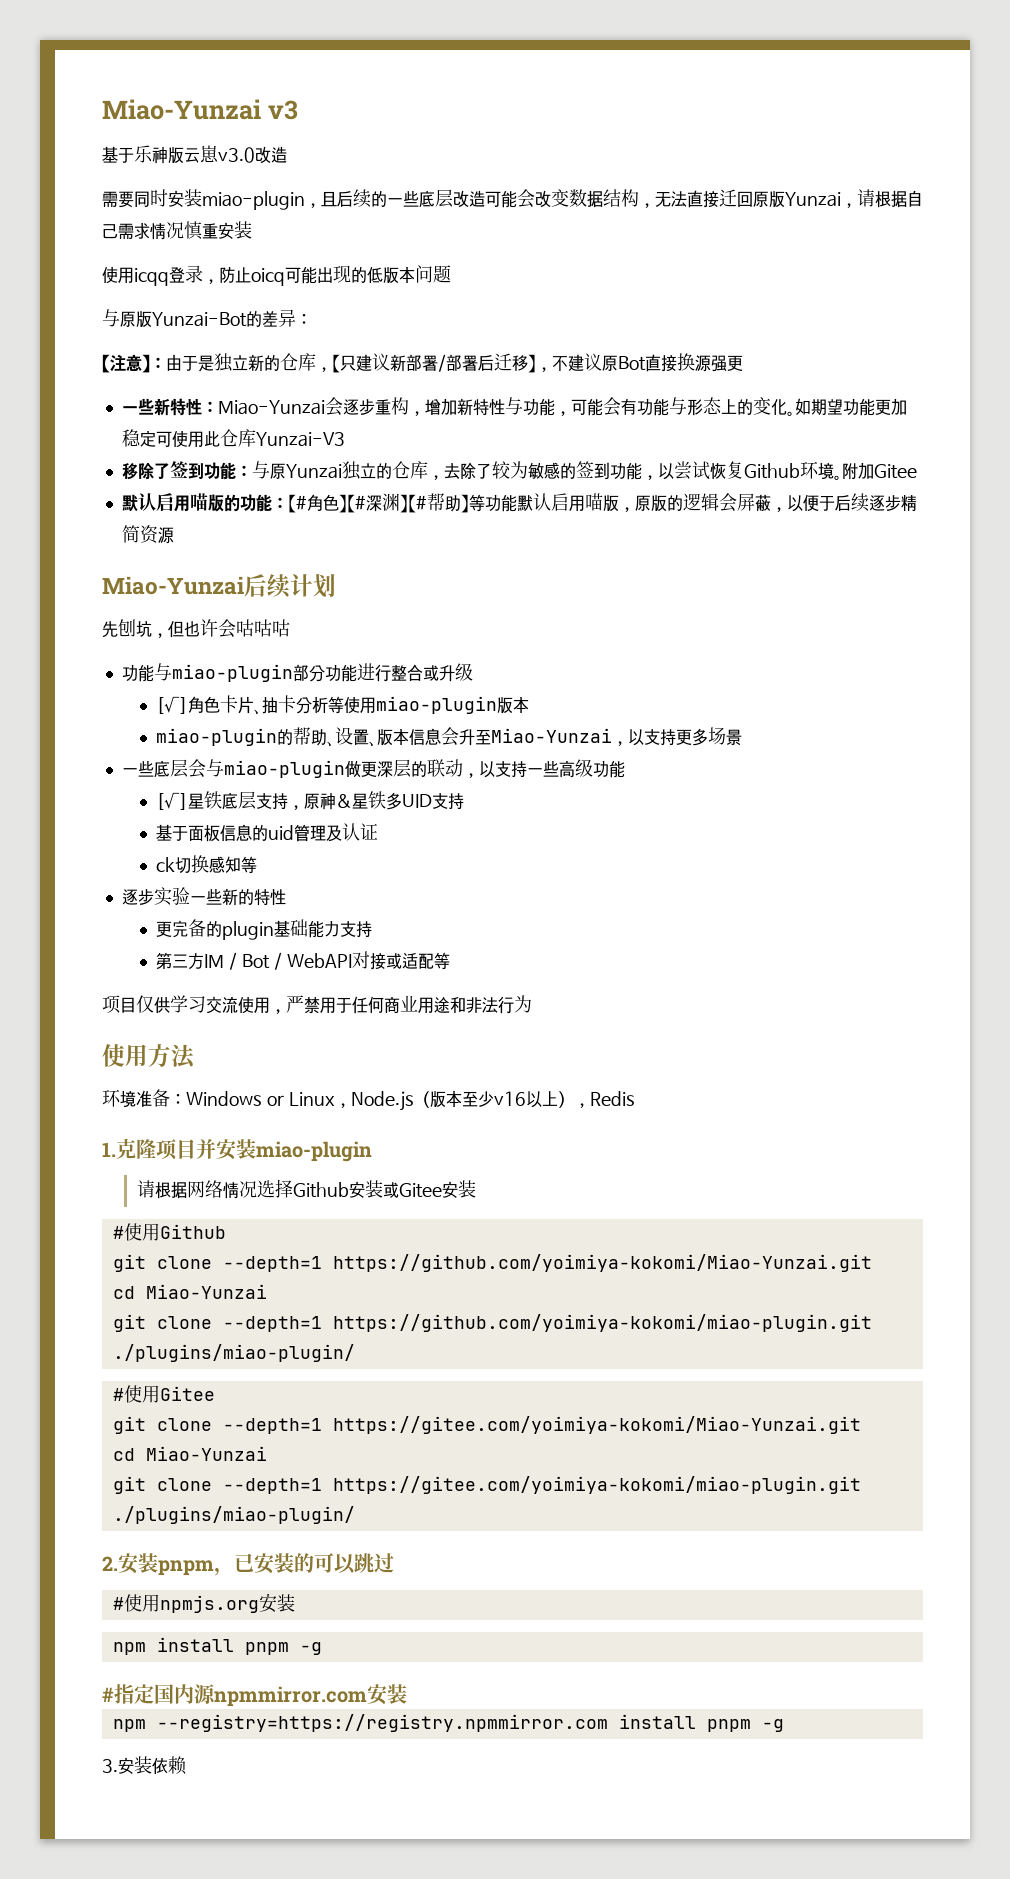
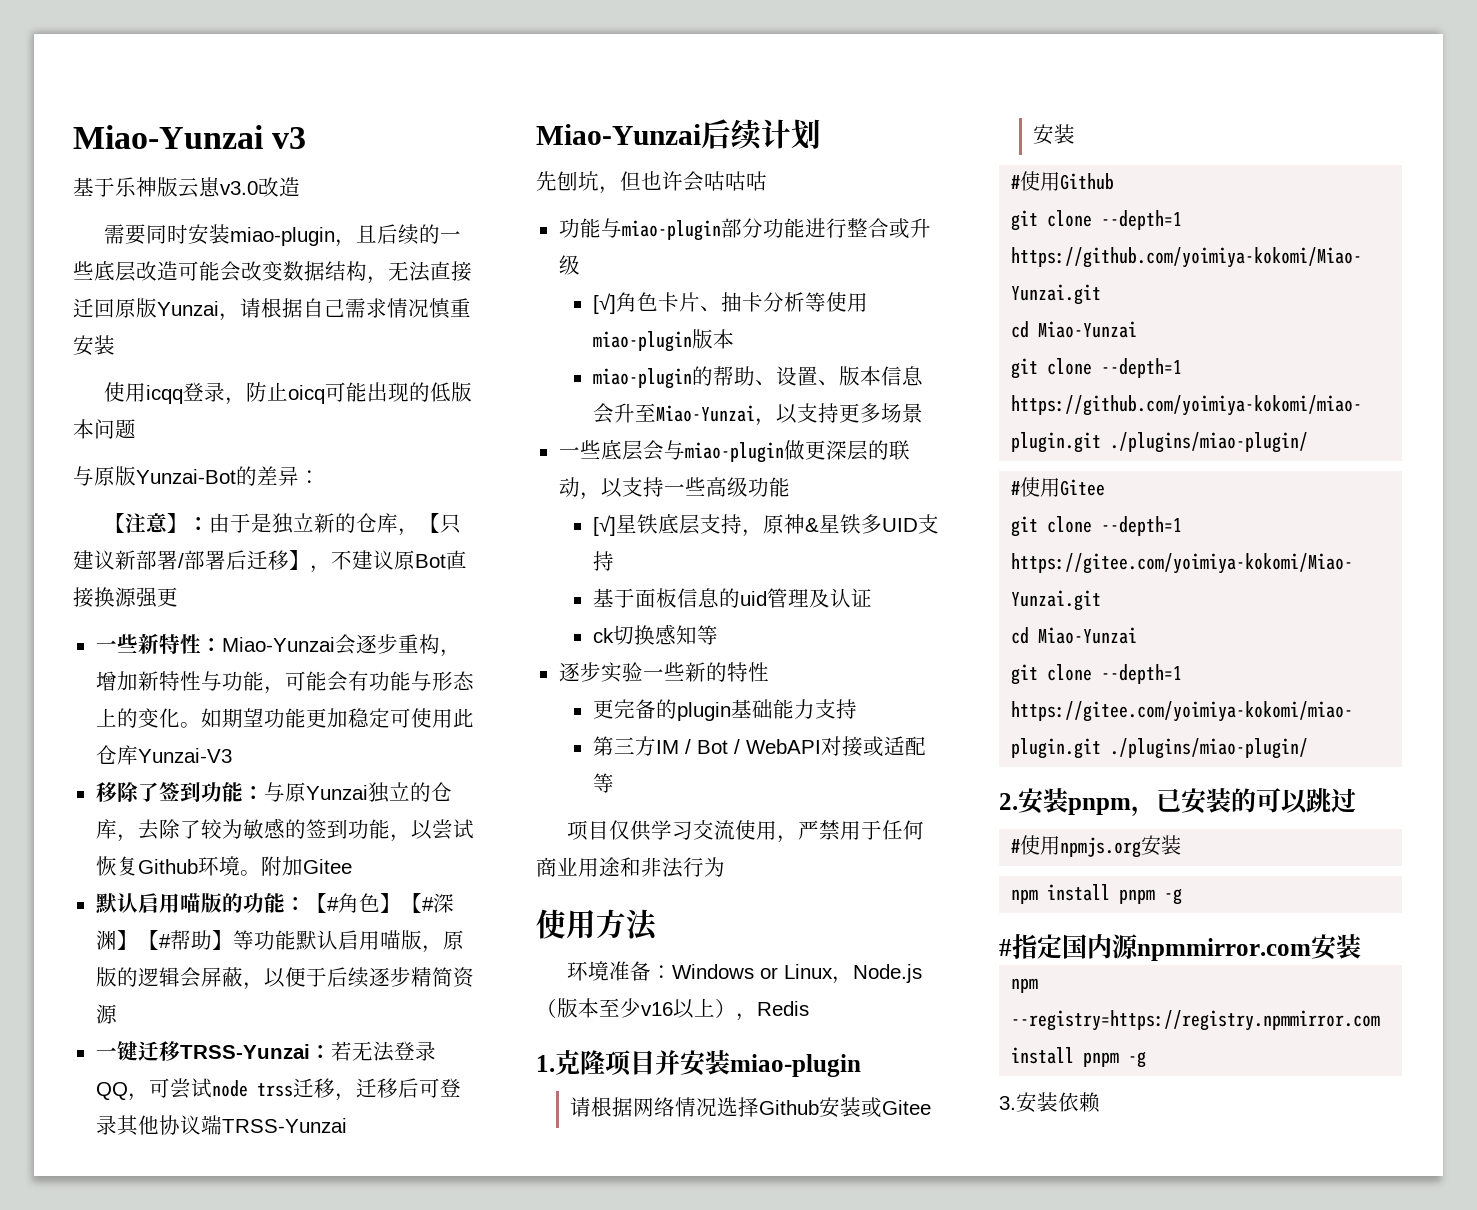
+ 一键迁移TRSS-Yunzai：若无法登录QQ，可尝试node trss迁移，迁移后可登录其他协议端TRSS-Yunzai

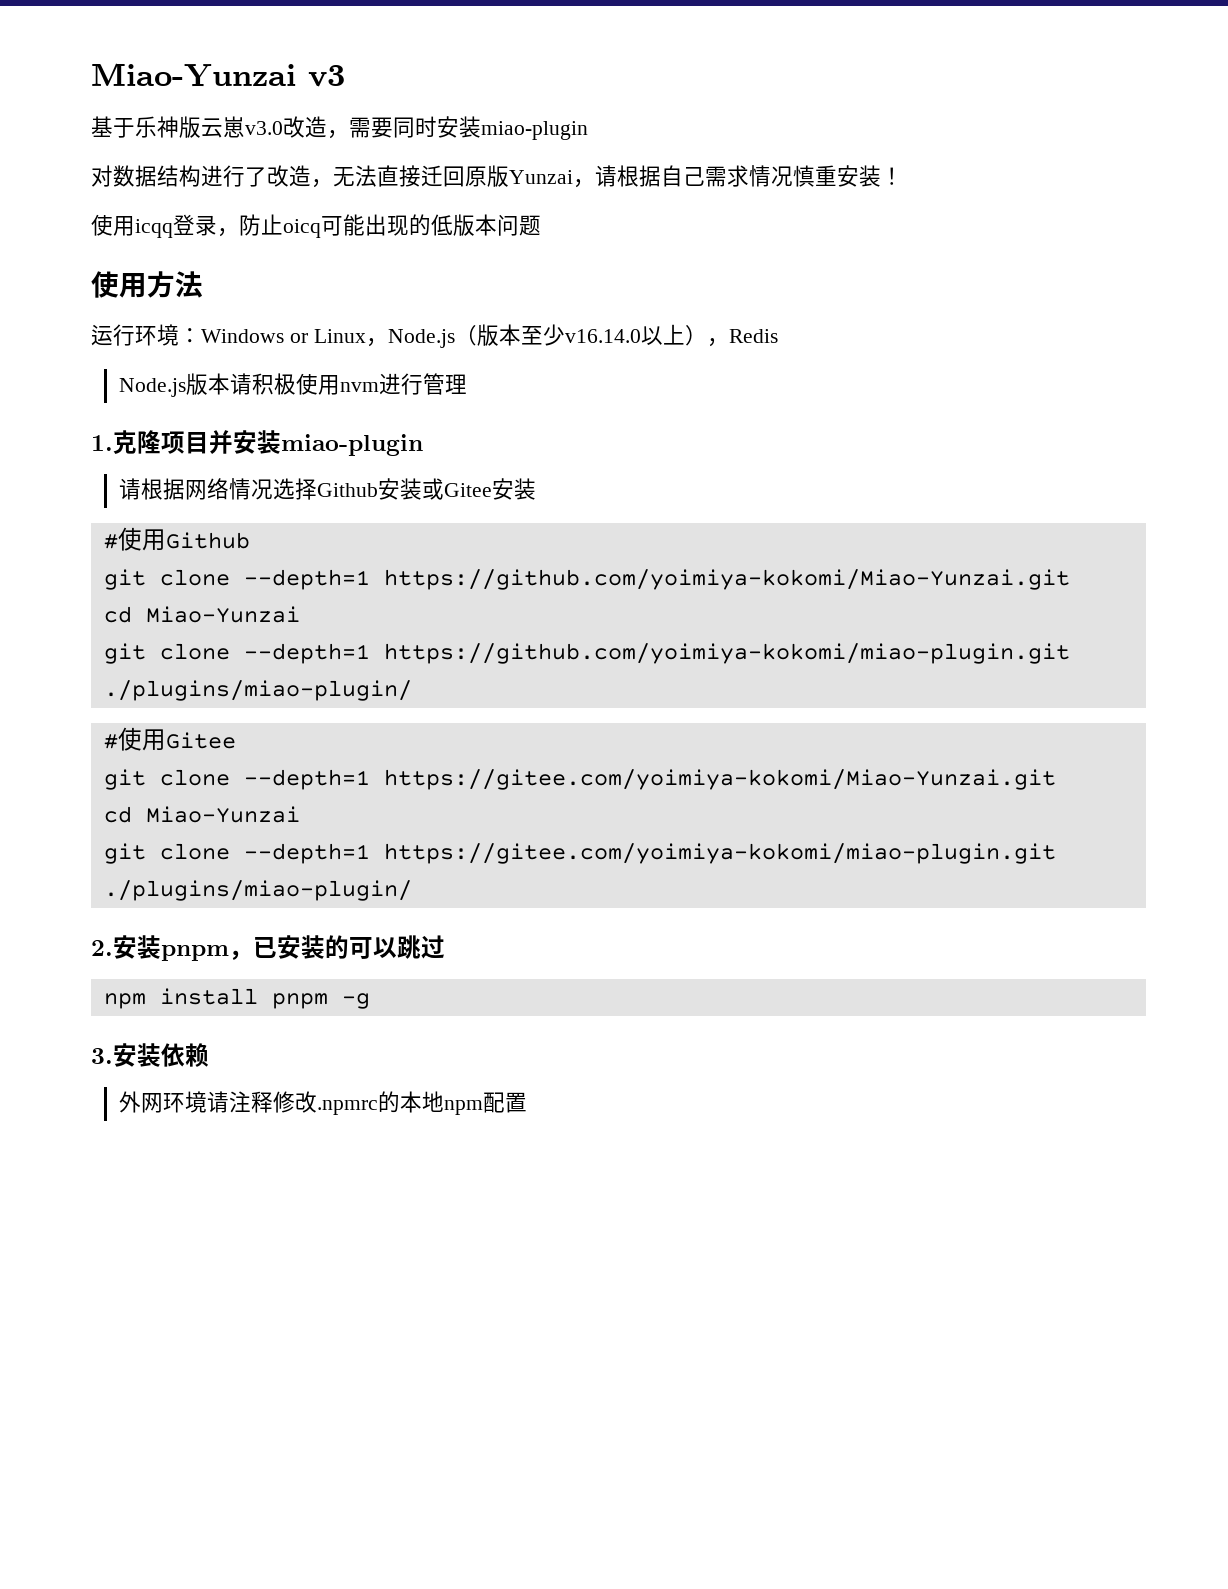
- 基于乐神版云崽v3.0改造
- 需要同时安装miao-plugin，且后续的一些底层改造可能会改变数据结构，无法直接迁回原版Yunzai，请根据自己需求情况慎重安装
+ 基于乐神版云崽v3.0改造，需要同时安装miao-plugin
+ 对数据结构进行了改造，无法直接迁回原版Yunzai，请根据自己需求情况慎重安装！
- 与原版Yunzai-Bot的差异：
- 【注意】：由于是独立新的仓库，【只建议新部署/部署后迁移】，不建议原Bot直接换源强更
- 一些新特性：Miao-Yunzai会逐步重构，增加新特性与功能，可能会有功能与形态上的变化。如期望功能更加稳定可使用此仓库Yunzai-V3
- 移除了签到功能：与原Yunzai独立的仓库，去除了较为敏感的签到功能，以尝试恢复Github环境。附加Gitee
- 默认启用喵版的功能：【#角色】【#深渊】【#帮助】等功能默认启用喵版，原版的逻辑会屏蔽，以便于后续逐步精简资源
- 一键迁移TRSS-Yunzai：若无法登录QQ，可尝试node trss迁移，迁移后可登录其他协议端TRSS-Yunzai
- Miao-Yunzai后续计划
- 先刨坑，但也许会咕咕咕
- 功能与miao-plugin部分功能进行整合或升级
- [√]角色卡片、抽卡分析等使用miao-plugin版本
- miao-plugin的帮助、设置、版本信息会升至Miao-Yunzai，以支持更多场景
- 一些底层会与miao-plugin做更深层的联动，以支持一些高级功能
- [√]星铁底层支持，原神&星铁多UID支持
- 基于面板信息的uid管理及认证
- ck切换感知等
- 逐步实验一些新的特性
- 更完备的plugin基础能力支持
- 第三方IM / Bot / WebAPI对接或适配等
- 项目仅供学习交流使用，严禁用于任何商业用途和非法行为
- 环境准备：Windows or Linux，Node.js（版本至少v16以上），Redis
+ 运行环境：Windows or Linux，Node.js（版本至少v16.14.0以上），Redis
+ Node.js版本请积极使用nvm进行管理
- #使用npmjs.org安装
- #指定国内源npmmirror.com安装
- npm --registry=https://registry.npmmirror.com install pnpm -g
  3.安装依赖
+ 外网环境请注释修改.npmrc的本地npm配置

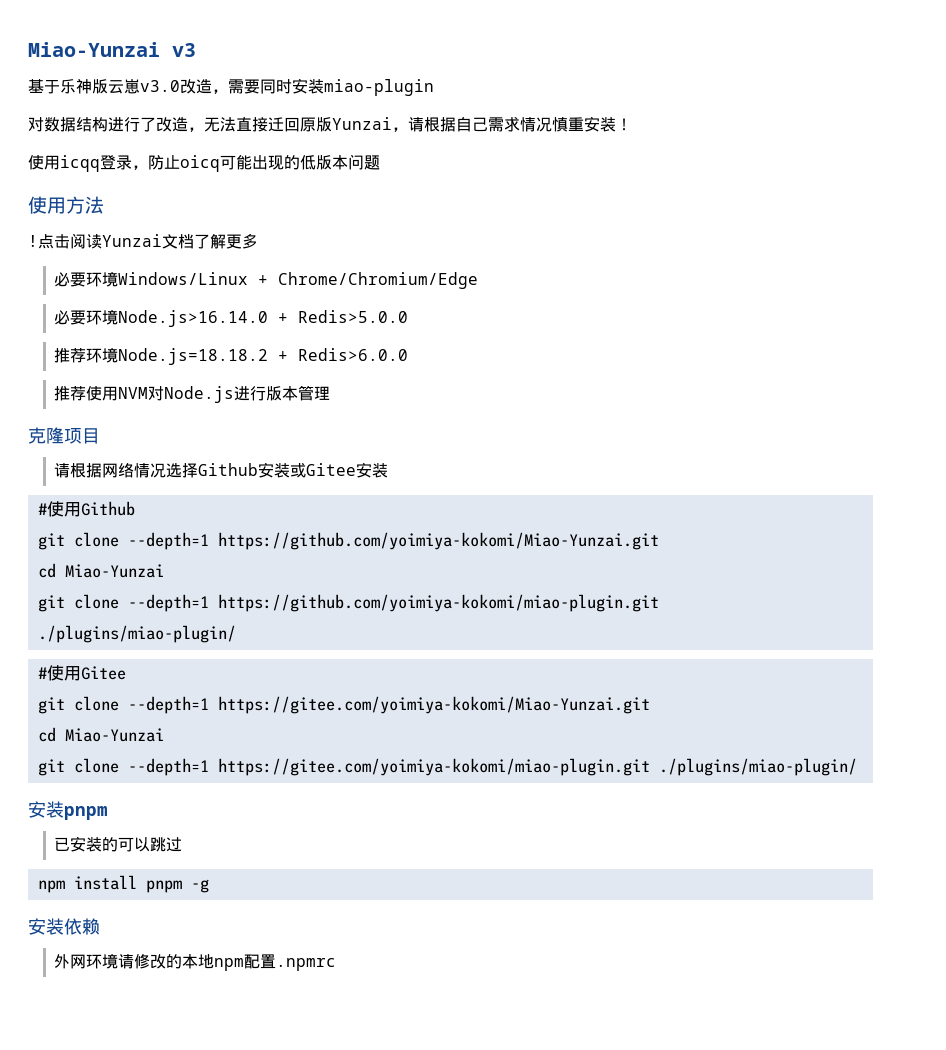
- 运行环境：Windows or Linux，Node.js（版本至少v16.14.0以上），Redis
- Node.js版本请积极使用nvm进行管理
+ !点击阅读Yunzai文档了解更多
+ 必要环境Windows/Linux + Chrome/Chromium/Edge
+ 必要环境Node.js>16.14.0 + Redis>5.0.0
+ 推荐环境Node.js=18.18.2 + Redis>6.0.0
+ 推荐使用NVM对Node.js进行版本管理
- 1.克隆项目并安装miao-plugin
+ 克隆项目
- 2.安装pnpm，已安装的可以跳过
+ 安装pnpm
+ 已安装的可以跳过
- 3.安装依赖
+ 安装依赖
- 外网环境请注释修改.npmrc的本地npm配置
+ 外网环境请修改的本地npm配置.npmrc

